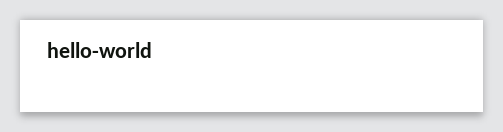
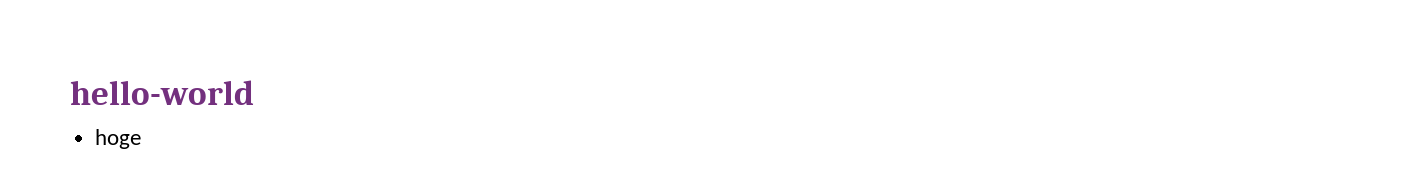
+ hoge

